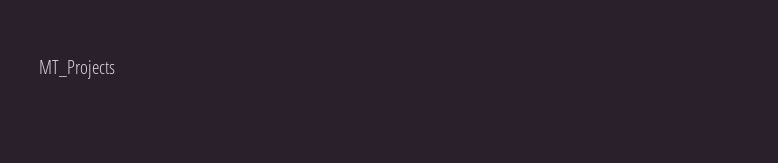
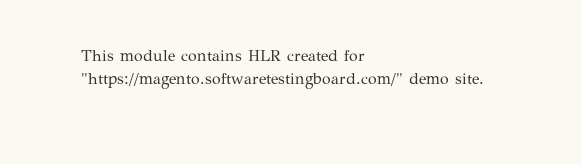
- MT_Projects
+ This module contains HLR created for "https://magento.softwaretestingboard.com/" demo site.

